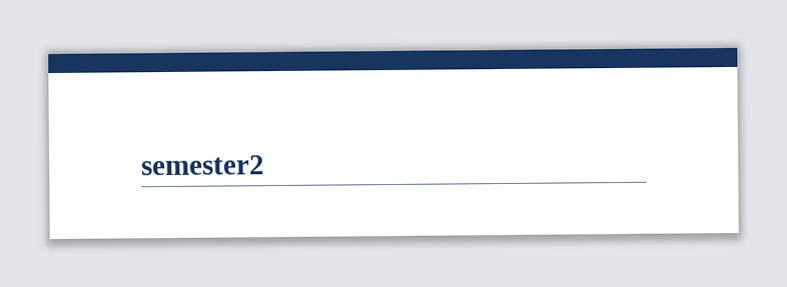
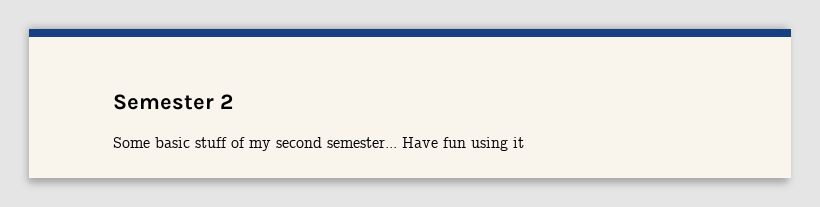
- semester2
+ Semester 2
+ Some basic stuff of my second semester... Have fun using it

